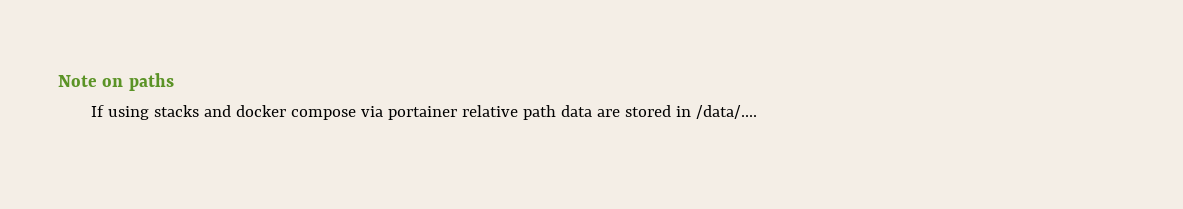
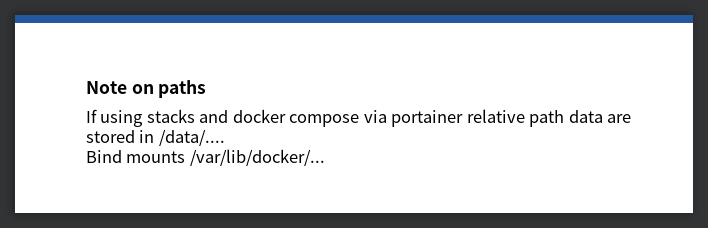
+ Bind mounts /var/lib/docker/...

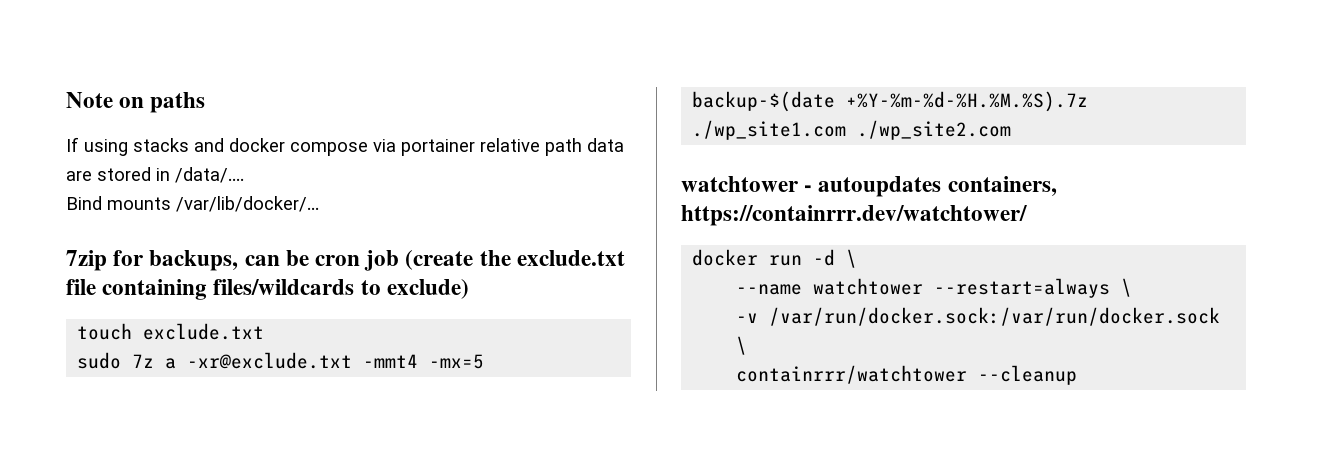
+ 7zip for backups, can be cron job (create the exclude.txt file containing files/wildcards to exclude)
+ touch exclude.txt
+ sudo 7z a -xr@exclude.txt -mmt4 -mx=5 backup-$(date +%Y-%m-%d-%H.%M.%S).7z ./wp_site1.com ./wp_site2.com
+ watchtower - autoupdates containers, https://containrrr.dev/watchtower/
+ docker run -d \
+ --name watchtower --restart=always \
+ -v /var/run/docker.sock:/var/run/docker.sock \
+ containrrr/watchtower --cleanup

